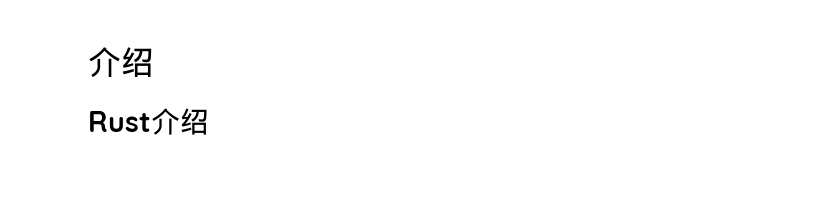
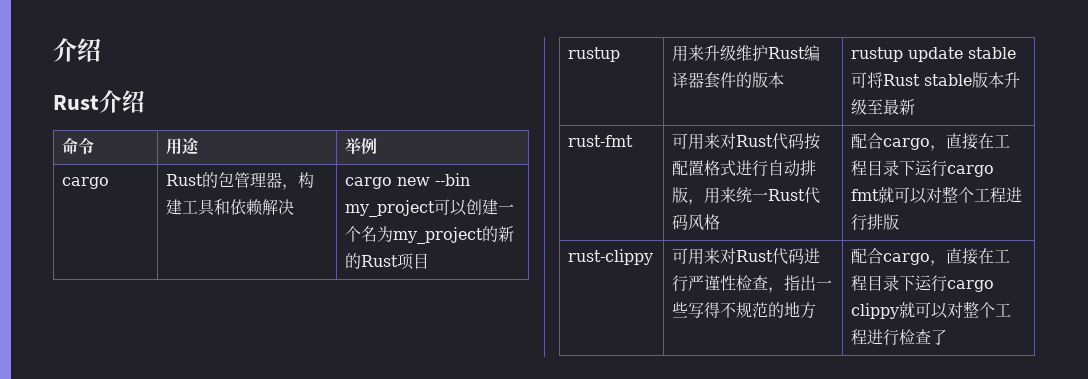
+ 命令 | 用途 | 举例
+ cargo | Rust的包管理器，构建工具和依赖解决 | cargo new --bin my_project可以创建一个名为my_project的新的Rust项目
+ rustup | 用来升级维护Rust编译器套件的版本 | rustup update stable可将Rust stable版本升级至最新
+ rust-fmt | 可用来对Rust代码按配置格式进行自动排版，用来统一Rust代码风格 | 配合cargo，直接在工程目录下运行cargo fmt就可以对整个工程进行排版
+ rust-clippy | 可用来对Rust代码进行严谨性检查，指出一些写得不规范的地方 | 配合cargo，直接在工程目录下运行cargo clippy就可以对整个工程进行检查了

